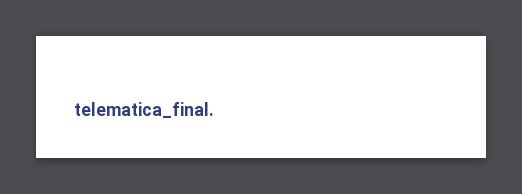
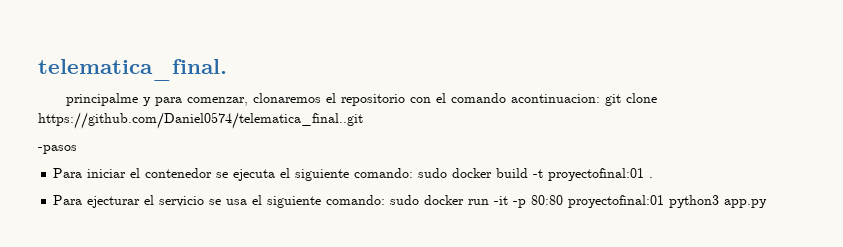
+ principalme y para comenzar, clonaremos el repositorio con el comando acontinuacion: git clone https://github.com/Daniel0574/telematica_final..git
+ -pasos
+ Para iniciar el contenedor se ejecuta el siguiente comando: sudo docker build -t proyectofinal:01 .
+ Para ejecturar el servicio se usa el siguiente comando: sudo docker run -it -p 80:80 proyectofinal:01 python3 app.py

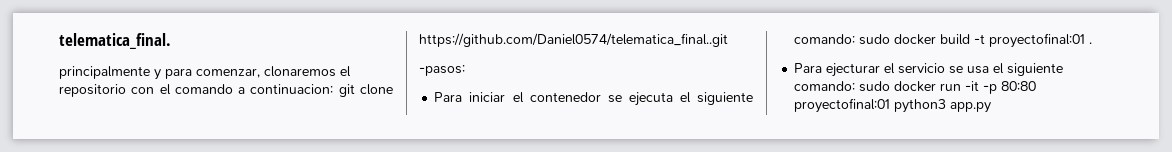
- principalme y para comenzar, clonaremos el repositorio con el comando acontinuacion: git clone https://github.com/Daniel0574/telematica_final..git
+ principalmente y para comenzar, clonaremos el repositorio con el comando a continuacion: git clone https://github.com/Daniel0574/telematica_final..git
- -pasos
+ -pasos:

